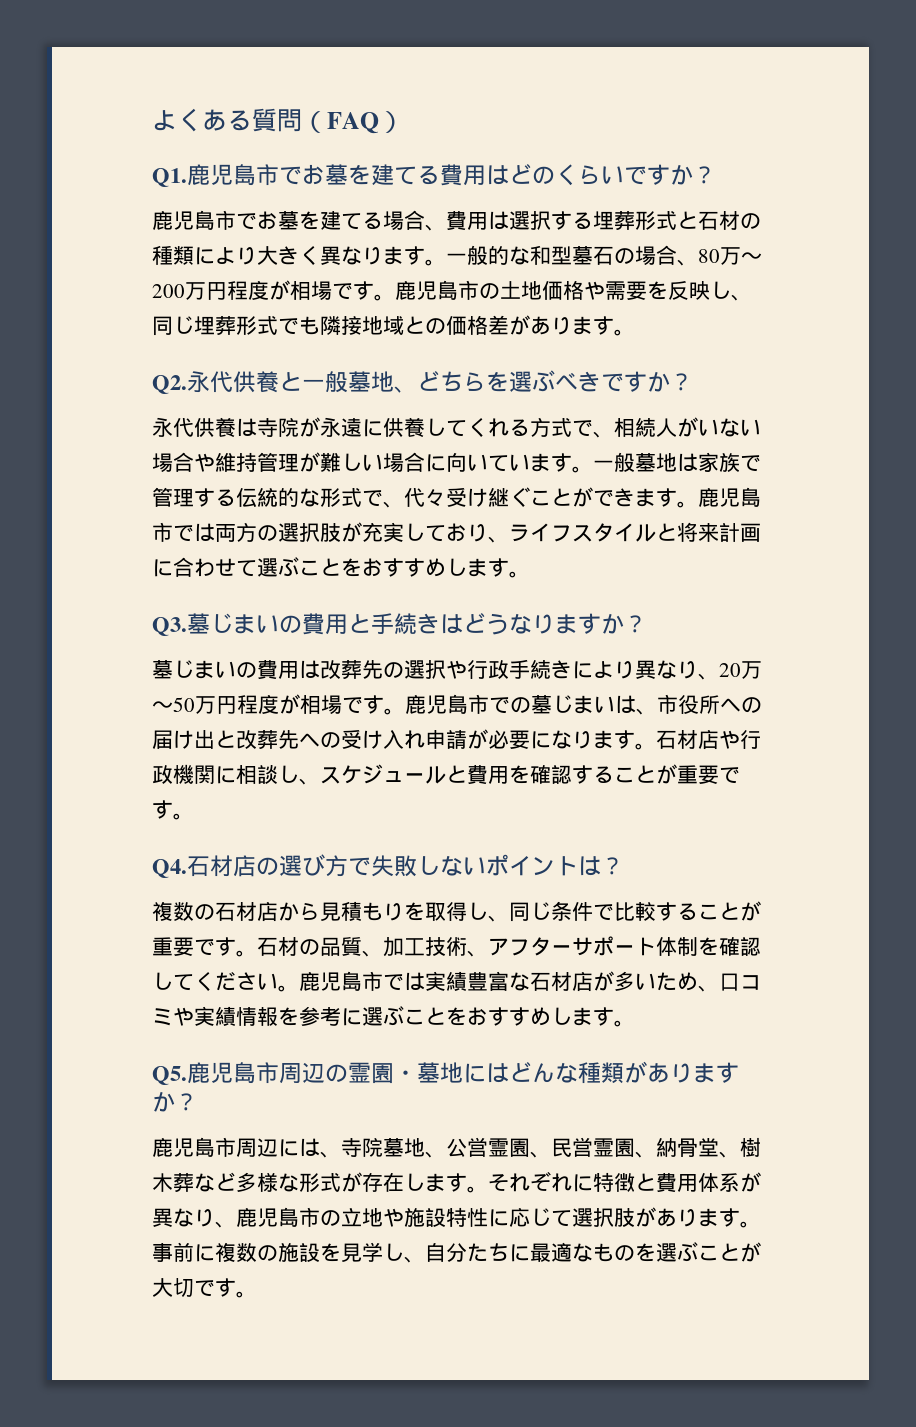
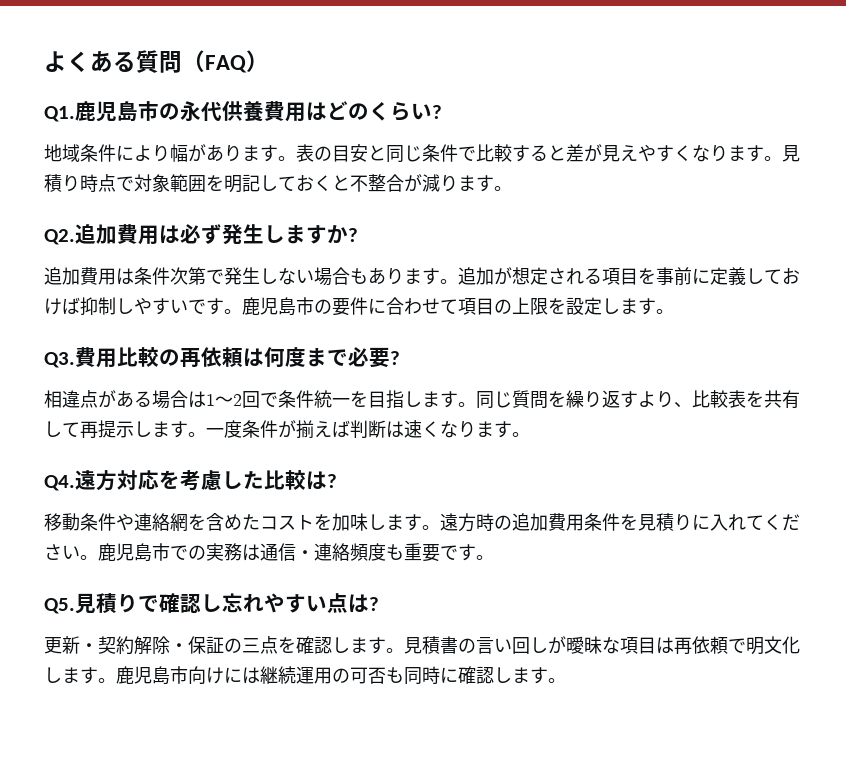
- Q1.鹿児島市でお墓を建てる費用はどのくらいですか？
- 鹿児島市でお墓を建てる場合、費用は選択する埋葬形式と石材の種類により大きく異なります。一般的な和型墓石の場合、80万〜200万円程度が相場です。鹿児島市の土地価格や需要を反映し、同じ埋葬形式でも隣接地域との価格差があります。
- Q2.永代供養と一般墓地、どちらを選ぶべきですか？
- 永代供養は寺院が永遠に供養してくれる方式で、相続人がいない場合や維持管理が難しい場合に向いています。一般墓地は家族で管理する伝統的な形式で、代々受け継ぐことができます。鹿児島市では両方の選択肢が充実しており、ライフスタイルと将来計画に合わせて選ぶことをおすすめします。
- Q3.墓じまいの費用と手続きはどうなりますか？
- 墓じまいの費用は改葬先の選択や行政手続きにより異なり、20万〜50万円程度が相場です。鹿児島市での墓じまいは、市役所への届け出と改葬先への受け入れ申請が必要になります。石材店や行政機関に相談し、スケジュールと費用を確認することが重要です。
- Q4.石材店の選び方で失敗しないポイントは？
- 複数の石材店から見積もりを取得し、同じ条件で比較することが重要です。石材の品質、加工技術、アフターサポート体制を確認してください。
+ Q1.鹿児島市の永代供養費用はどのくらい?
+ 地域条件により幅があります。表の目安と同じ条件で比較すると差が見えやすくなります。見積り時点で対象範囲を明記しておくと不整合が減ります。
+ Q2.追加費用は必ず発生しますか?
+ 追加費用は条件次第で発生しない場合もあります。追加が想定される項目を事前に定義しておけば抑制しやすいです。鹿児島市の要件に合わせて項目の上限を設定します。
+ Q3.費用比較の再依頼は何度まで必要?
+ 相違点がある場合は1〜2回で条件統一を目指します。同じ質問を繰り返すより、比較表を共有して再提示します。一度条件が揃えば判断は速くなります。
+ Q4.遠方対応を考慮した比較は?
+ 移動条件や連絡網を含めたコストを加味します。遠方時の追加費用条件を見積りに入れてください。
- 鹿児島市では実績豊富な石材店が多いため、口コミや実績情報を参考に選ぶことをおすすめします。
- Q5.鹿児島市周辺の霊園・墓地にはどんな種類がありますか？
- 鹿児島市周辺には、寺院墓地、公営霊園、民営霊園、納骨堂、樹木葬など多様な形式が存在します。それぞれに特徴と費用体系が異なり、鹿児島市の立地や施設特性に応じて選択肢があります。事前に複数の施設を見学し、自分たちに最適なものを選ぶことが大切です。
+ 鹿児島市での実務は通信・連絡頻度も重要です。
+ Q5.見積りで確認し忘れやすい点は?
+ 更新・契約解除・保証の三点を確認します。見積書の言い回しが曖昧な項目は再依頼で明文化します。鹿児島市向けには継続運用の可否も同時に確認します。

